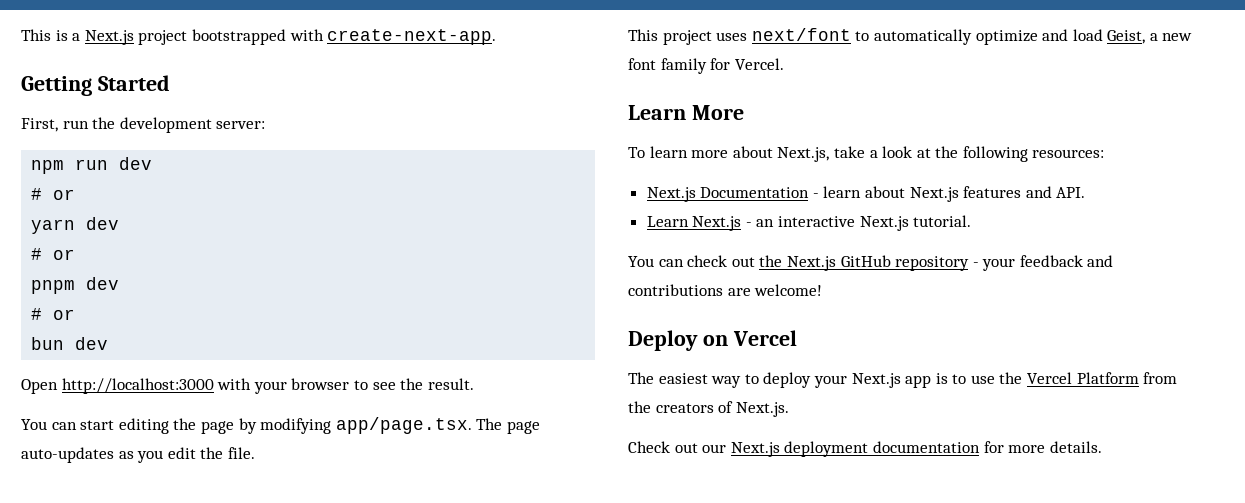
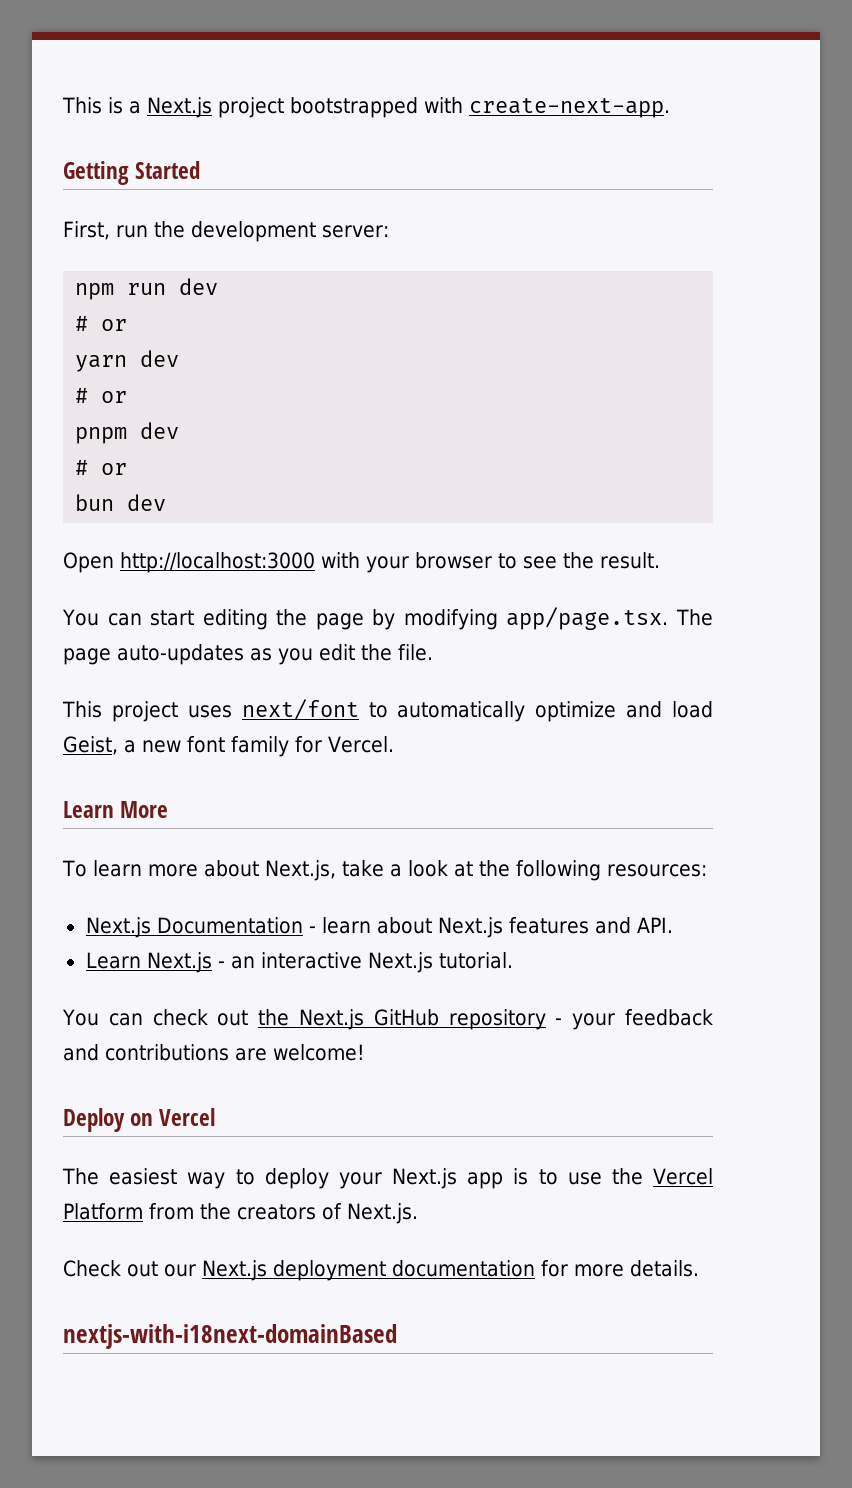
+ nextjs-with-i18next-domainBased

